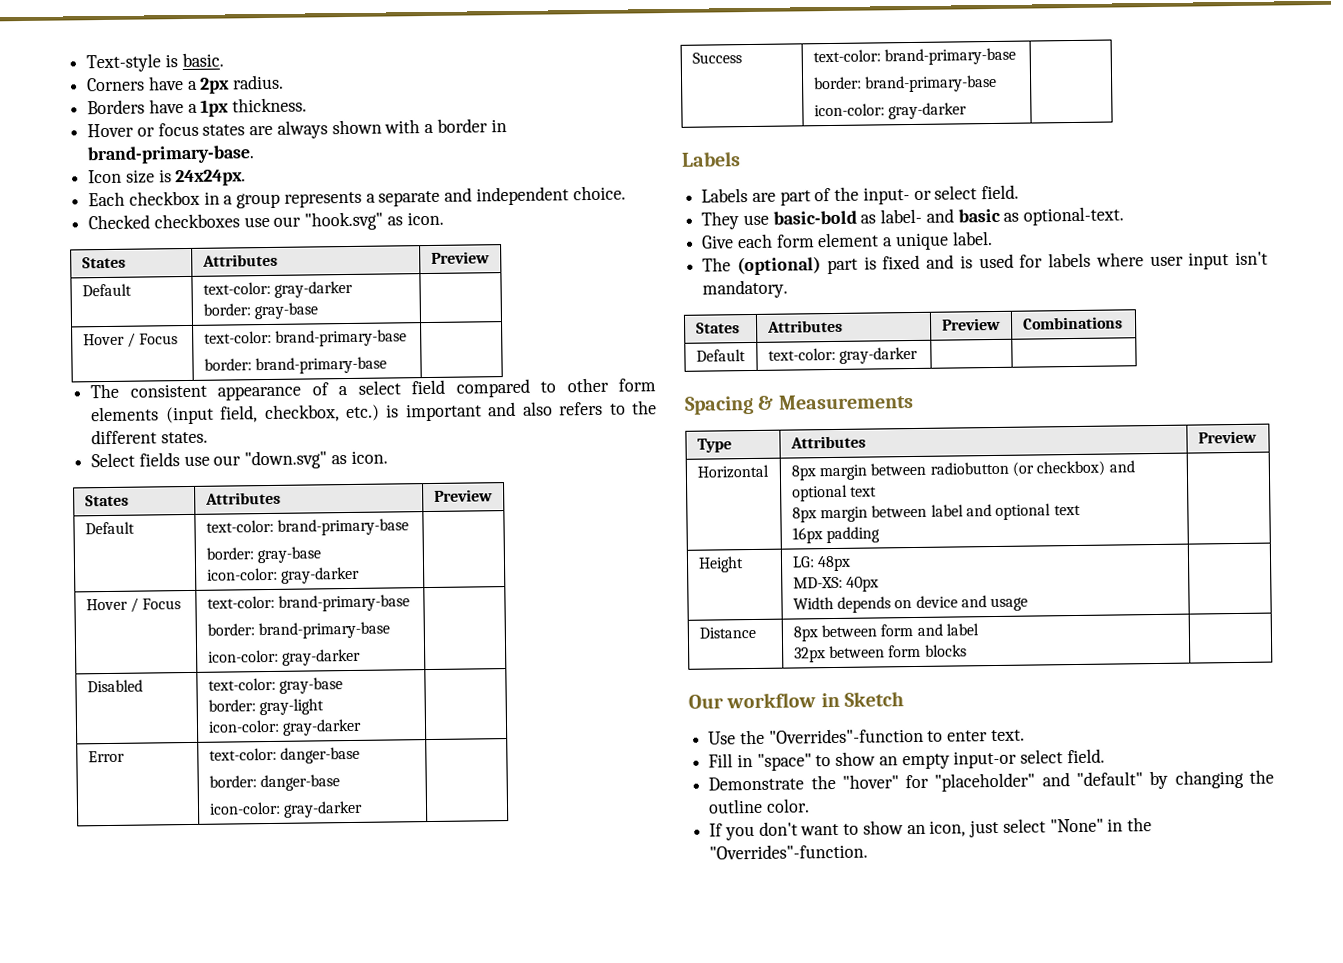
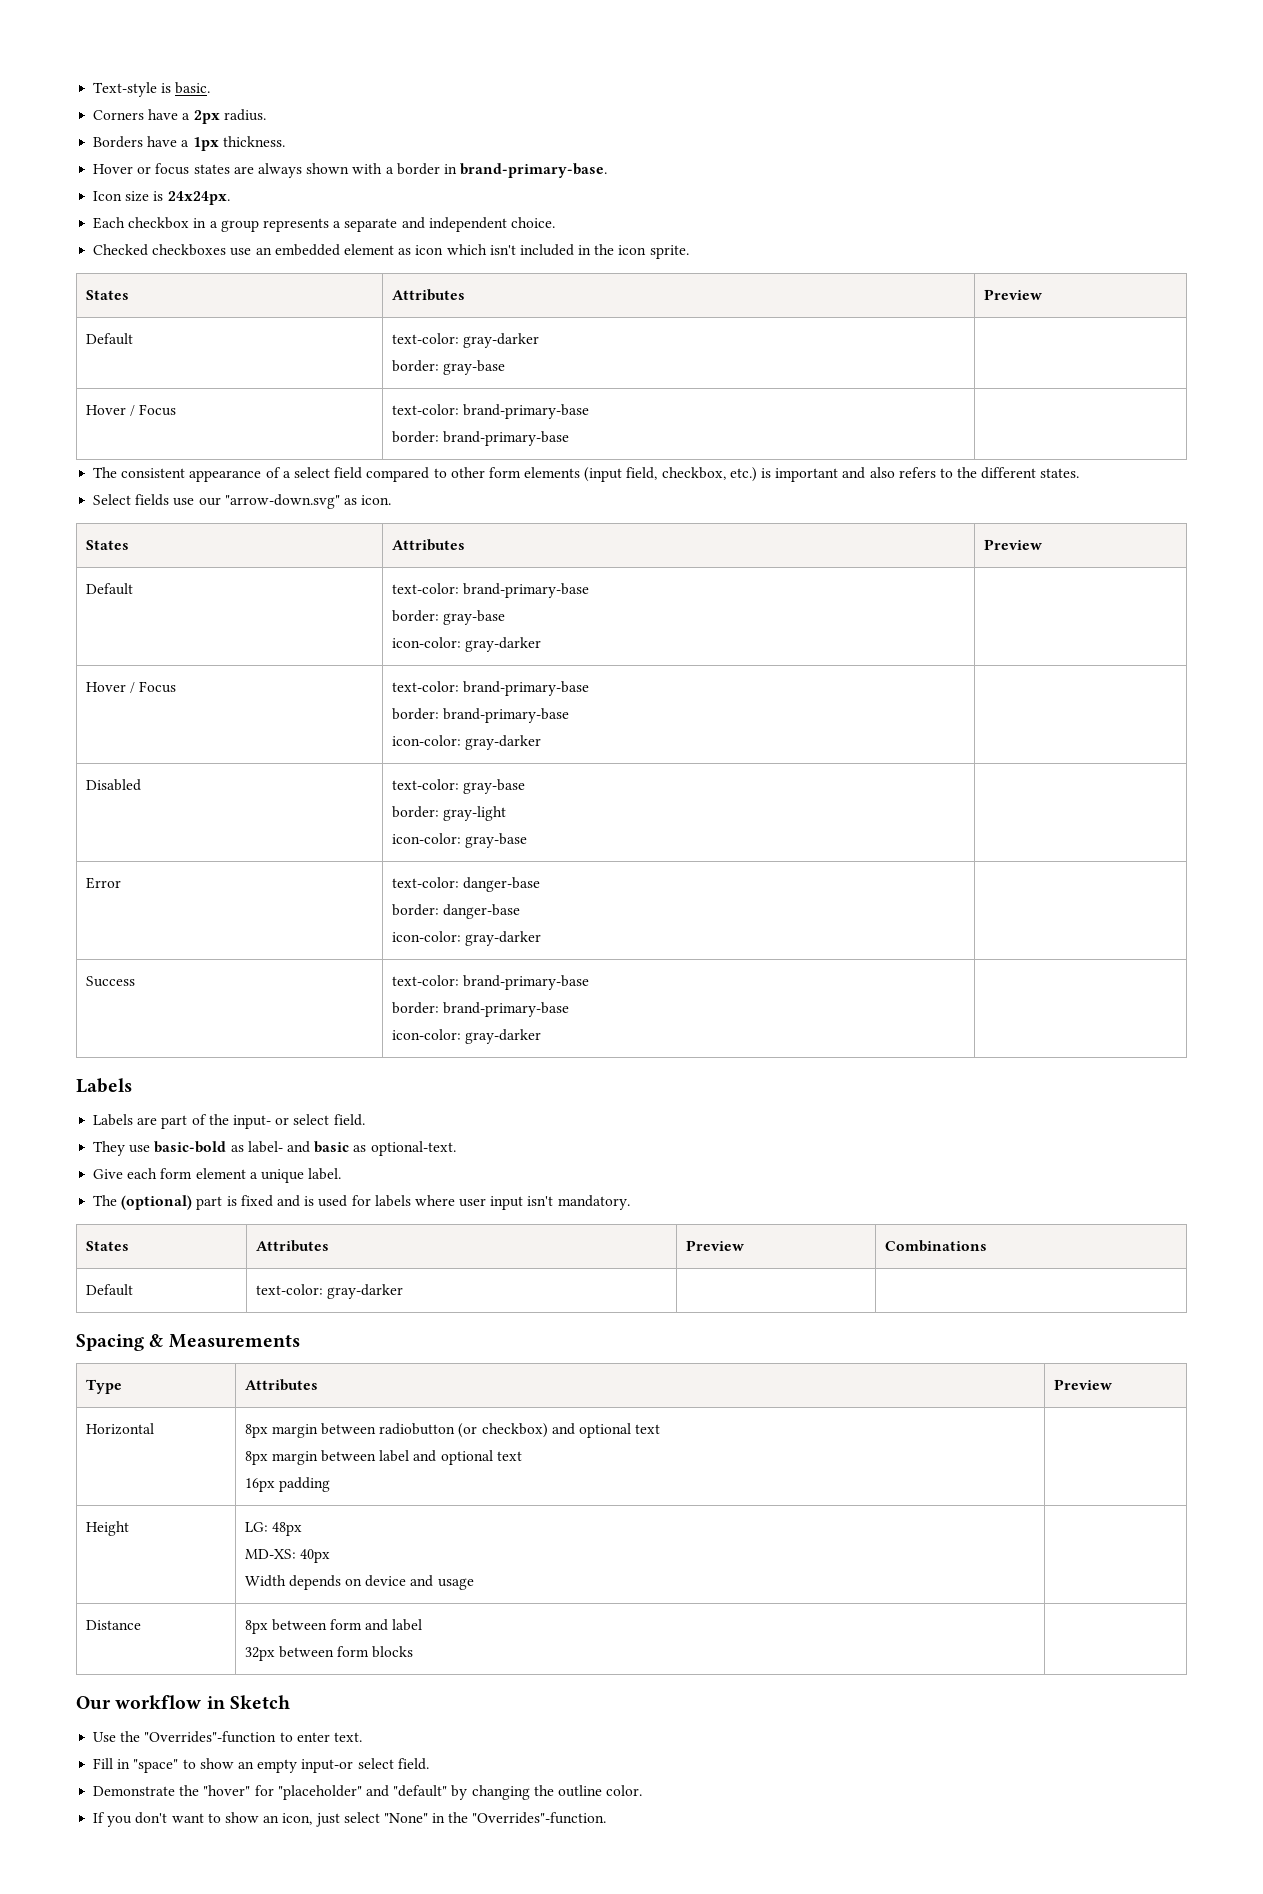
- Checked checkboxes use our "hook.svg" as icon.
+ Checked checkboxes use an embedded element as icon which isn't included in the icon sprite.
- Select fields use our "down.svg" as icon.
+ Select fields use our "arrow-down.svg" as icon.
  Disabled | text-color: gray-base
  border: gray-light
- icon-color: gray-darker |
+ icon-color: gray-base |

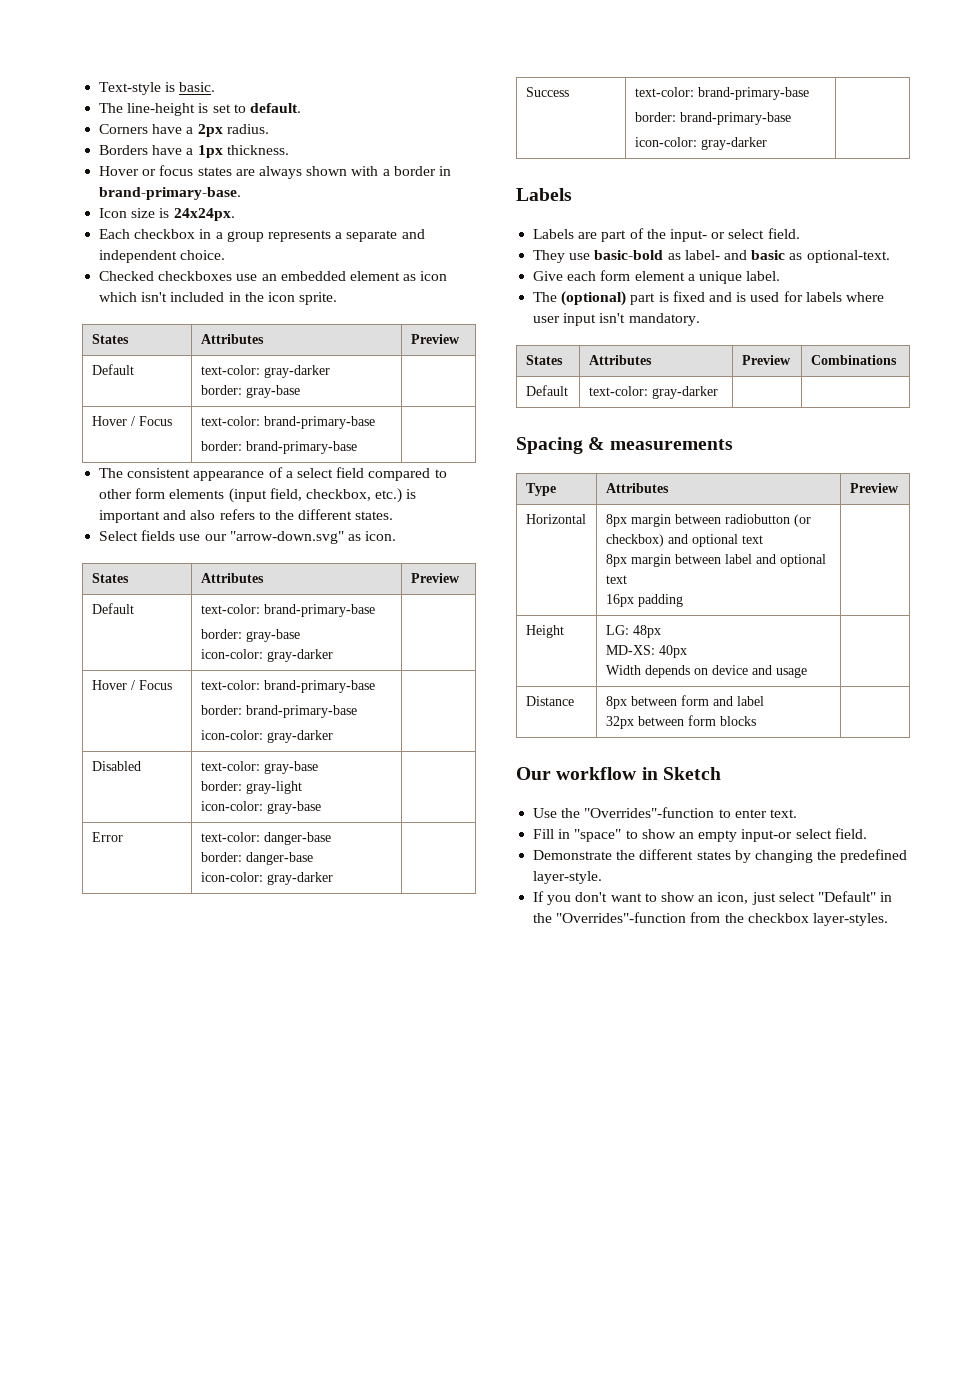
+ The line-height is set to default.
- Spacing & Measurements
+ Spacing & measurements
- Demonstrate the "hover" for "placeholder" and "default" by changing the outline color.
+ Demonstrate the different states by changing the predefined layer-style.
- If you don't want to show an icon, just select "None" in the "Overrides"-function.
+ If you don't want to show an icon, just select "Default" in the "Overrides"-function from the checkbox layer-styles.

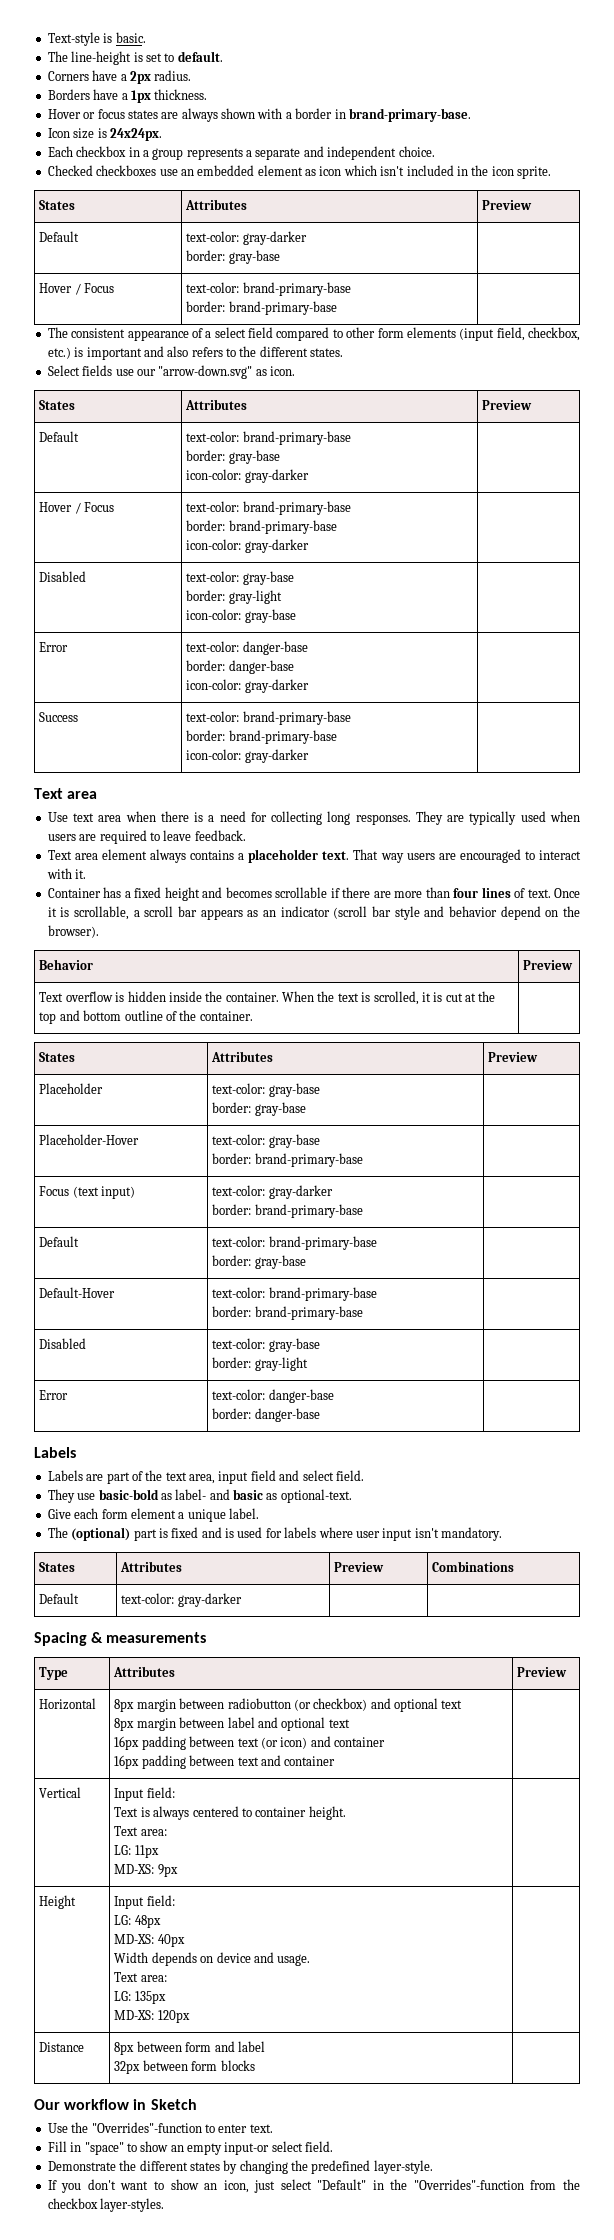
  Success | text-color: brand-primary-base
  border: brand-primary-base
  icon-color: gray-darker |
+ Text area
+ Use text area when there is a need for collecting long responses. They are typically used when users are required to leave feedback.
+ Text area element always contains a placeholder text. That way users are encouraged to interact with it.
+ Container has a fixed height and becomes scrollable if there are more than four lines of text. Once it is scrollable, a scroll bar appears as an indicator (scroll bar style and behavior depend on the browser).
+ Behavior | Preview
+ Text overflow is hidden inside the container. When the text is scrolled, it is cut at the top and bottom outline of the container. |
+ States | Attributes | Preview
+ Placeholder | text-color: gray-base
+ border: gray-base |
+ Placeholder-Hover | text-color: gray-base
+ border: brand-primary-base |
+ Focus (text input) | text-color: gray-darker
+ border: brand-primary-base |
+ Default | text-color: brand-primary-base
+ border: gray-base |
+ Default-Hover | text-color: brand-primary-base
+ border: brand-primary-base |
+ Disabled | text-color: gray-base
+ border: gray-light |
+ Error | text-color: danger-base
+ border: danger-base |
- Labels are part of the input- or select field.
+ Labels are part of the text area, input field and select field.
  Horizontal | 8px margin between radiobutton (or checkbox) and optional text
  8px margin between label and optional text
- 16px padding |
+ 16px padding between text (or icon) and container
+ 16px padding between text and container |
+ Vertical | Input field:
+ Text is always centered to container height.
+ Text area:
+ LG: 11px
+ MD-XS: 9px |
- Height | LG: 48px
+ Height | Input field:
+ LG: 48px
  MD-XS: 40px
- Width depends on device and usage |
+ Width depends on device and usage.
+ Text area:
+ LG: 135px
+ MD-XS: 120px |

